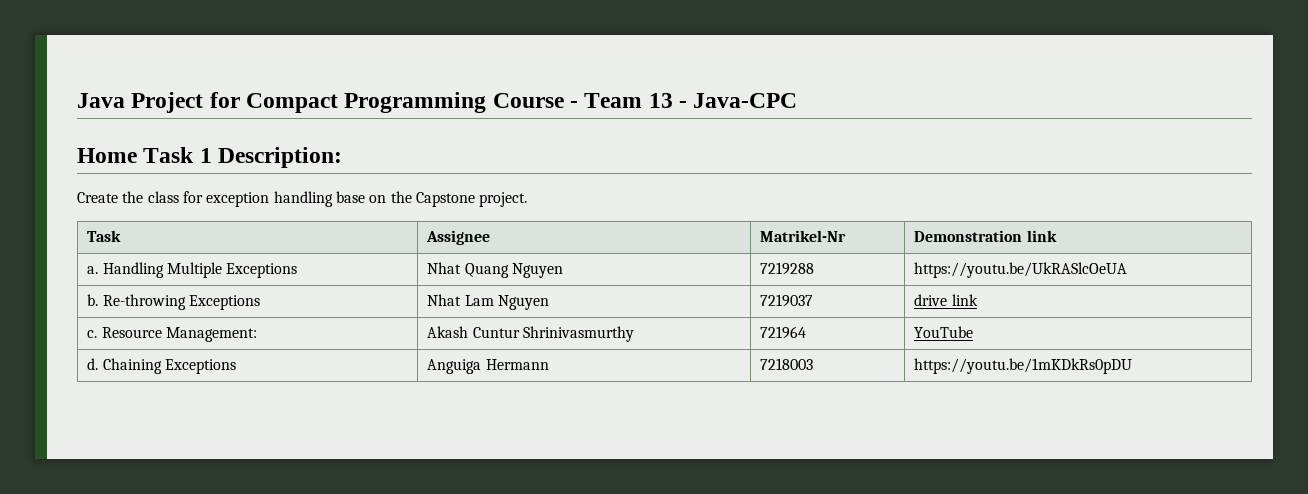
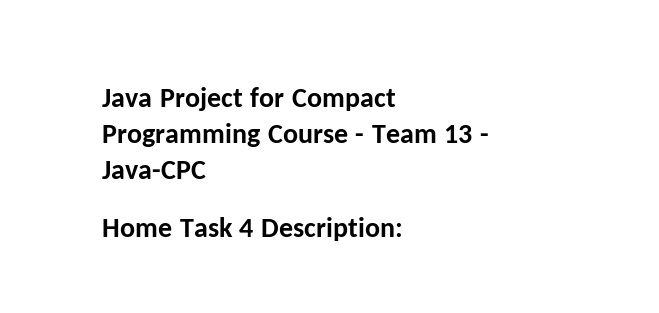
- Home Task 1 Description:
+ Home Task 4 Description:
- Create the class for exception handling base on the Capstone project.
- Task | Assignee | Matrikel-Nr | Demonstration link
- a. Handling Multiple Exceptions | Nhat Quang Nguyen | 7219288 | https://youtu.be/UkRASlcOeUA
- b. Re-throwing Exceptions | Nhat Lam Nguyen | 7219037 | drive link
- c. Resource Management: | Akash Cuntur Shrinivasmurthy | 721964 | YouTube
- d. Chaining Exceptions | Anguiga Hermann | 7218003 | https://youtu.be/1mKDkRs0pDU

